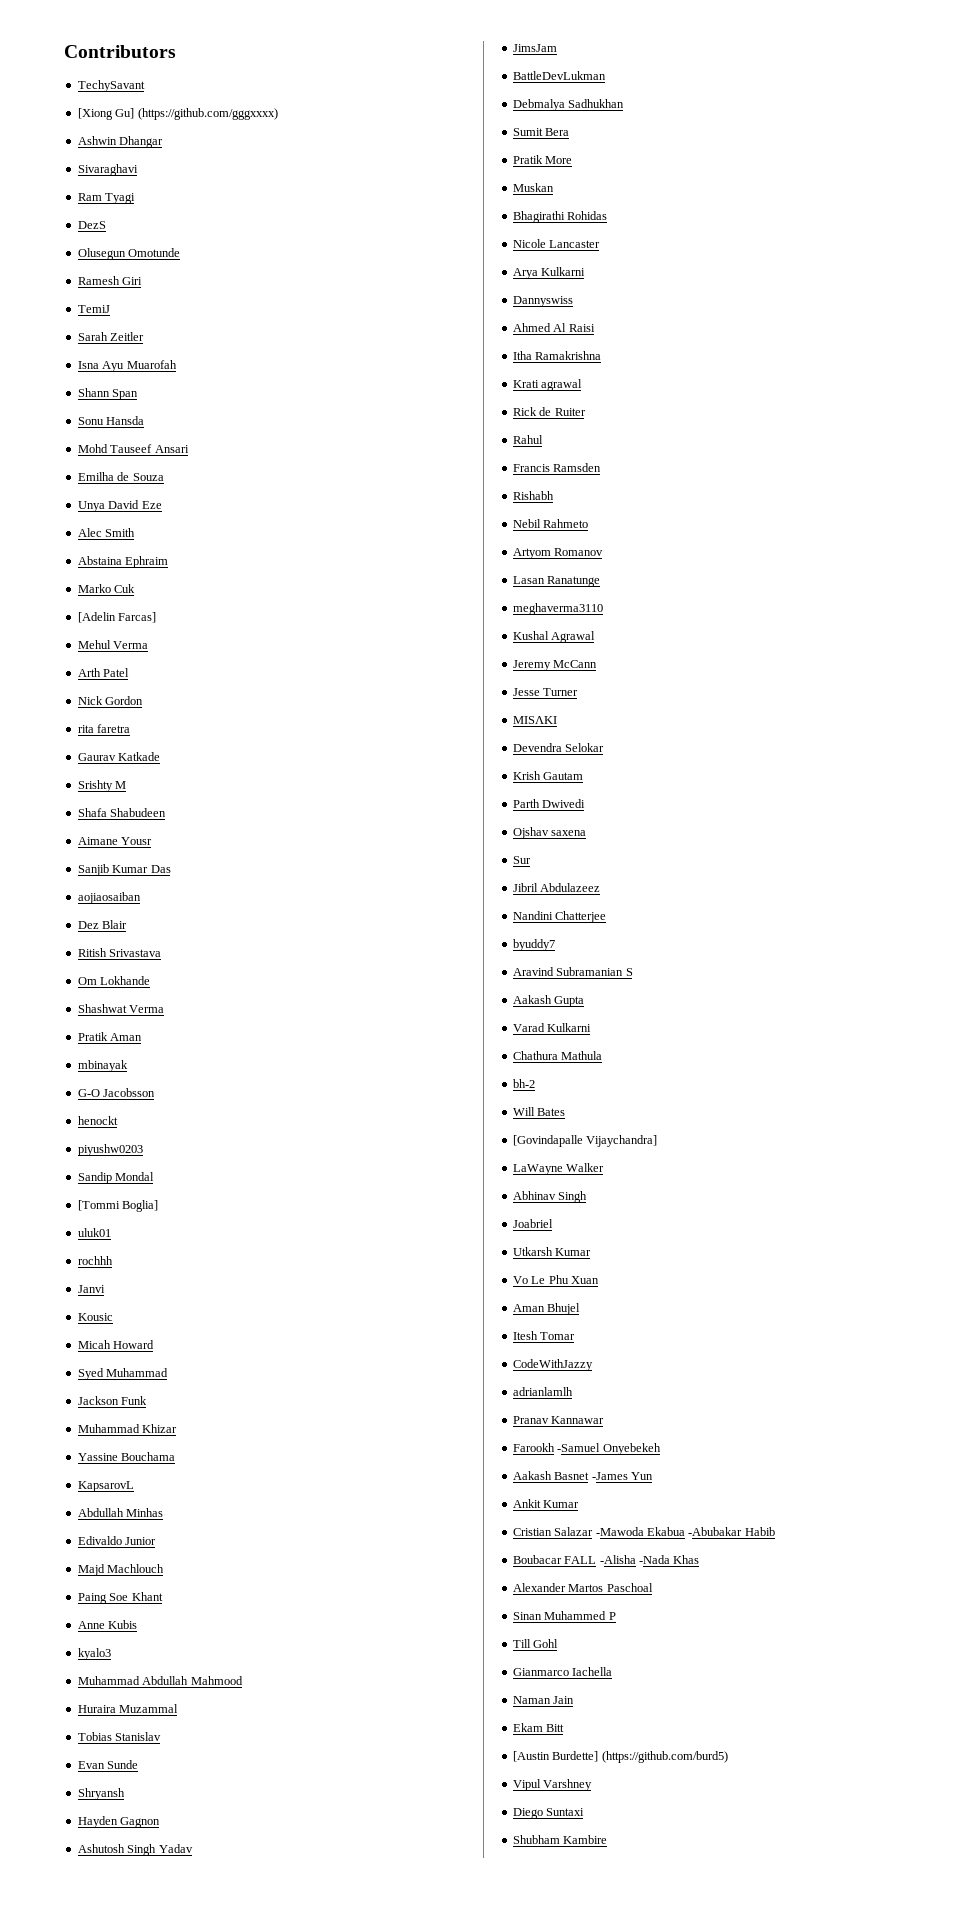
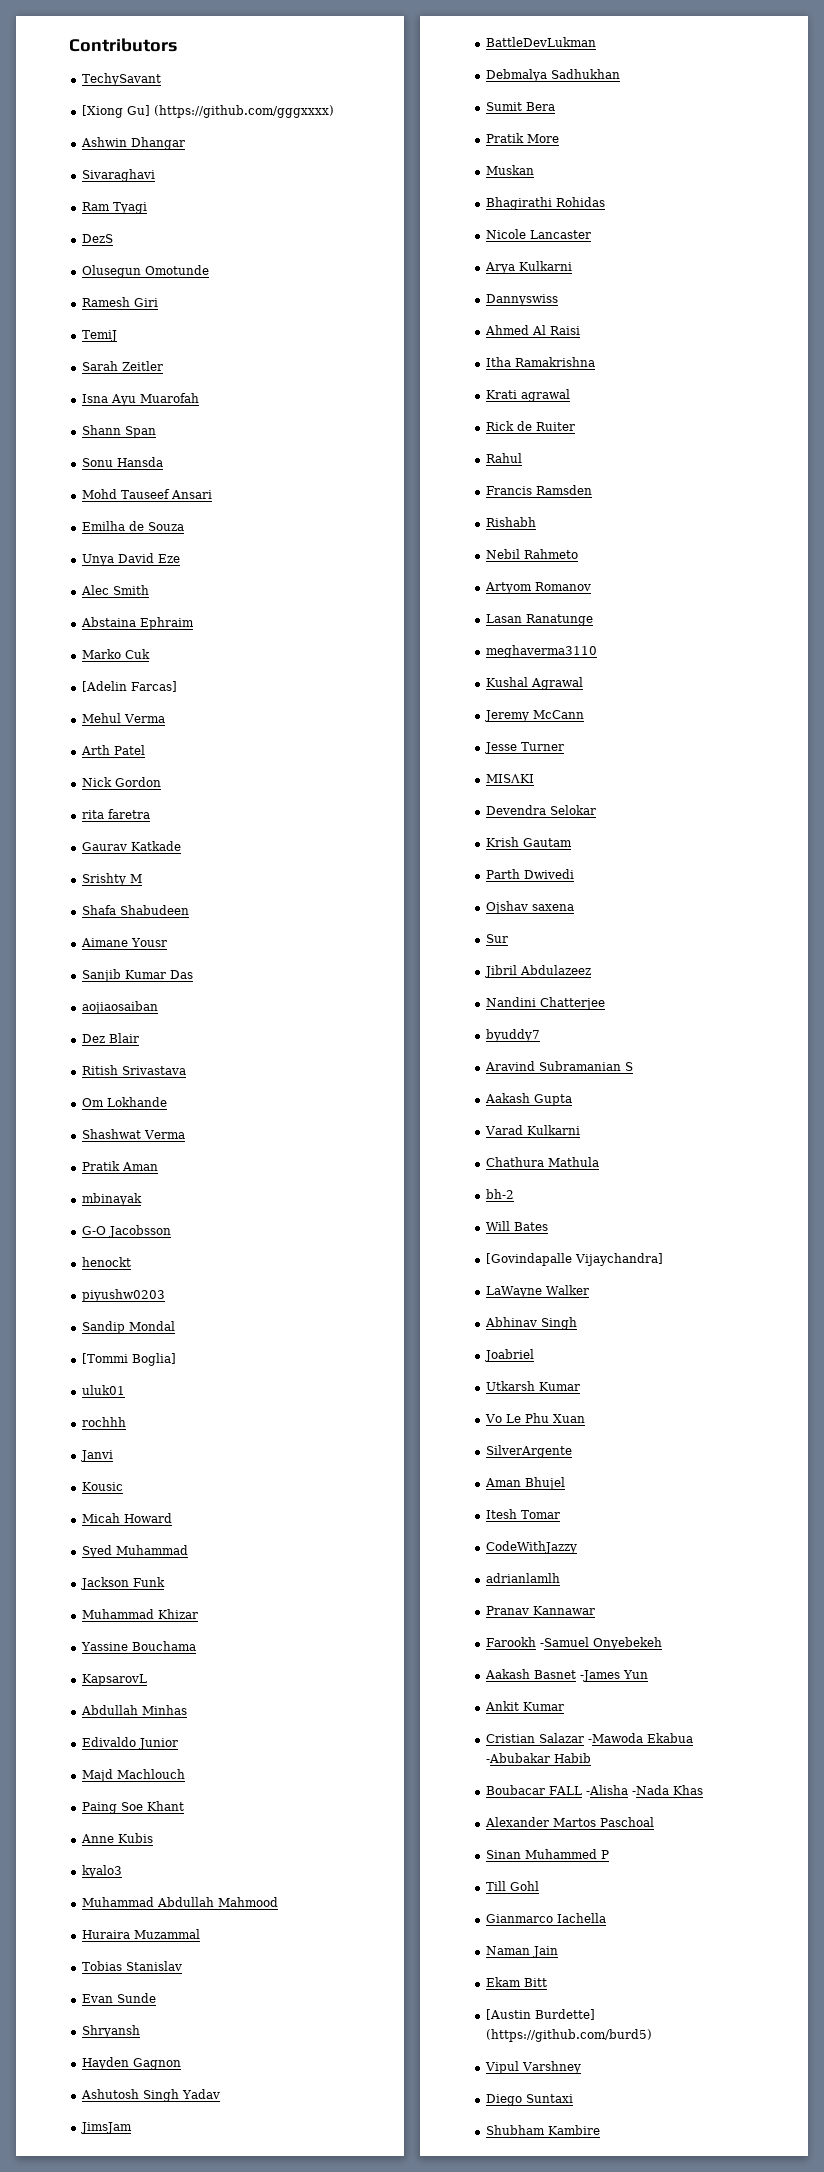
+ SilverArgente

